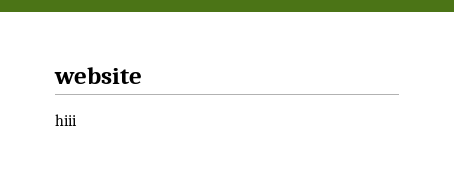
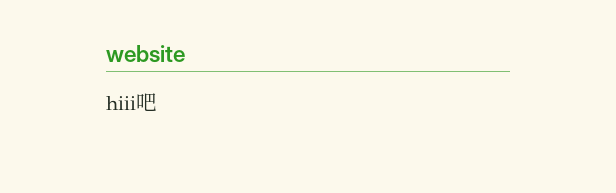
- hiii
+ hiii吧

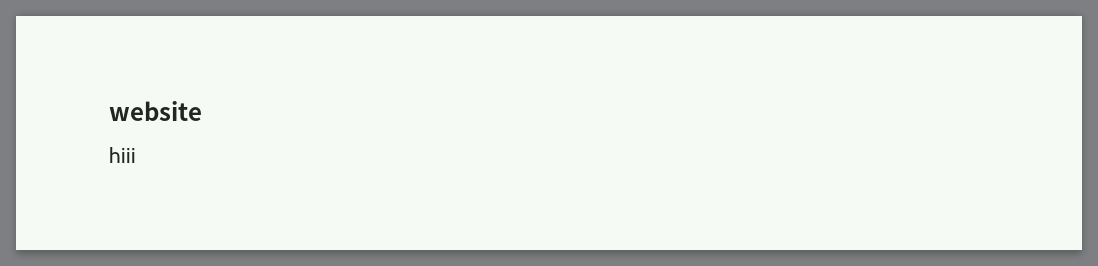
- hiii吧
+ hiii

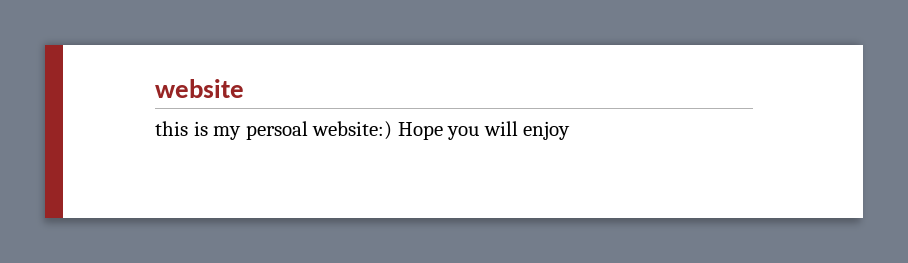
- hiii
+ this is my persoal website:) Hope you will enjoy

